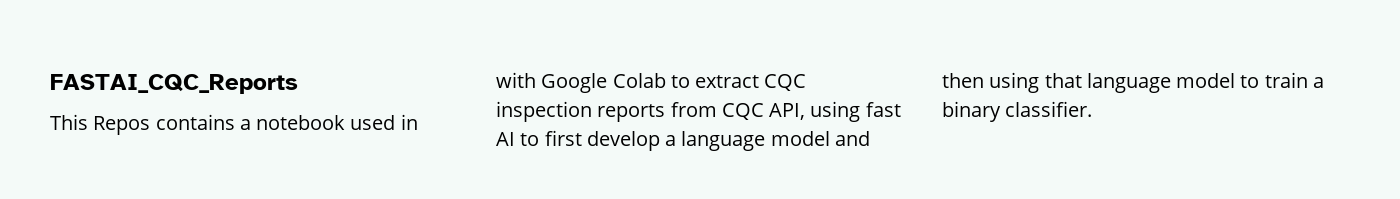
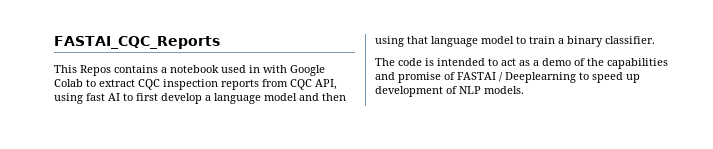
+ The code is intended to act as a demo of the capabilities and promise of FASTAI / Deeplearning to speed up development of NLP models.

